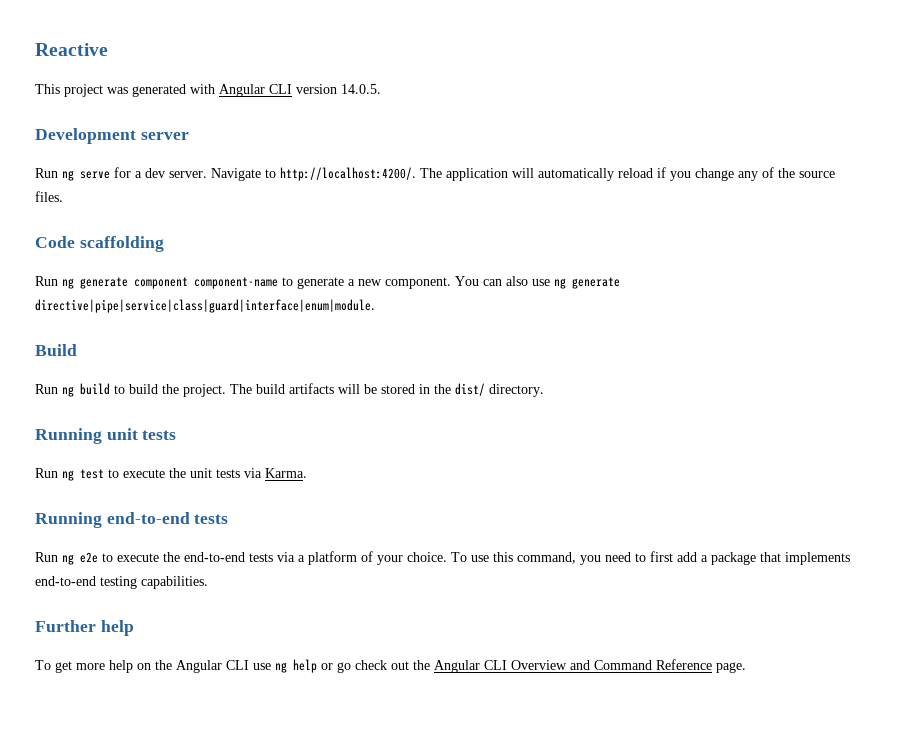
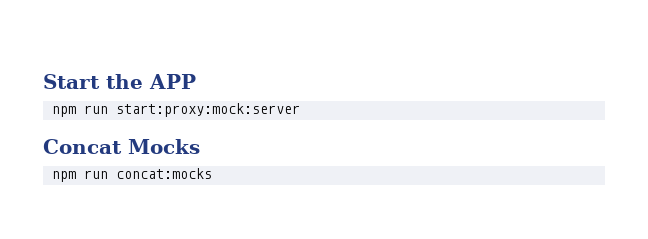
- Reactive
- This project was generated with Angular CLI version 14.0.5.
- Development server
- Run ng serve for a dev server. Navigate to http://localhost:4200/. The application will automatically reload if you change any of the source files.
- Code scaffolding
- Run ng generate component component-name to generate a new component. You can also use ng generate directive|pipe|service|class|guard|interface|enum|module.
- Build
- Run ng build to build the project. The build artifacts will be stored in the dist/ directory.
- Running unit tests
- Run ng test to execute the unit tests via Karma.
- Running end-to-end tests
- Run ng e2e to execute the end-to-end tests via a platform of your choice. To use this command, you need to first add a package that implements end-to-end testing capabilities.
- Further help
- To get more help on the Angular CLI use ng help or go check out the Angular CLI Overview and Command Reference page.
+ Start the APP
+ npm run start:proxy:mock:server
+ Concat Mocks
+ npm run concat:mocks

